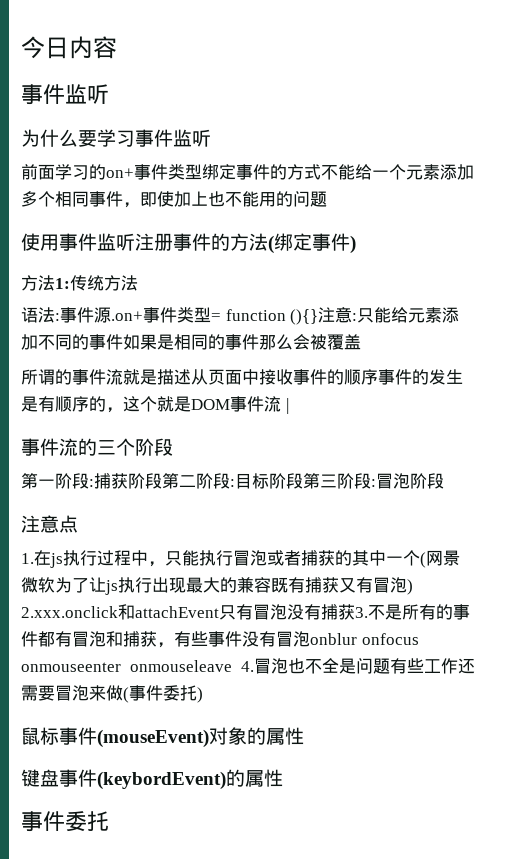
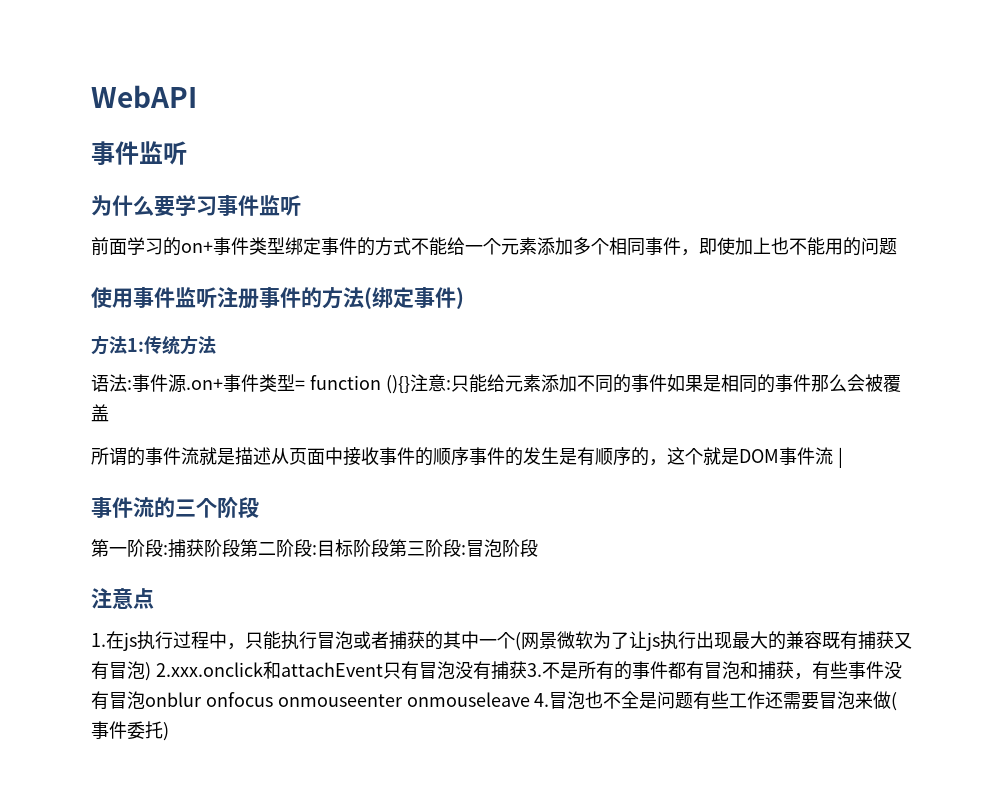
- 今日内容
+ WebAPI
- 鼠标事件(mouseEvent)对象的属性
- 键盘事件(keybordEvent)的属性
- 事件委托

